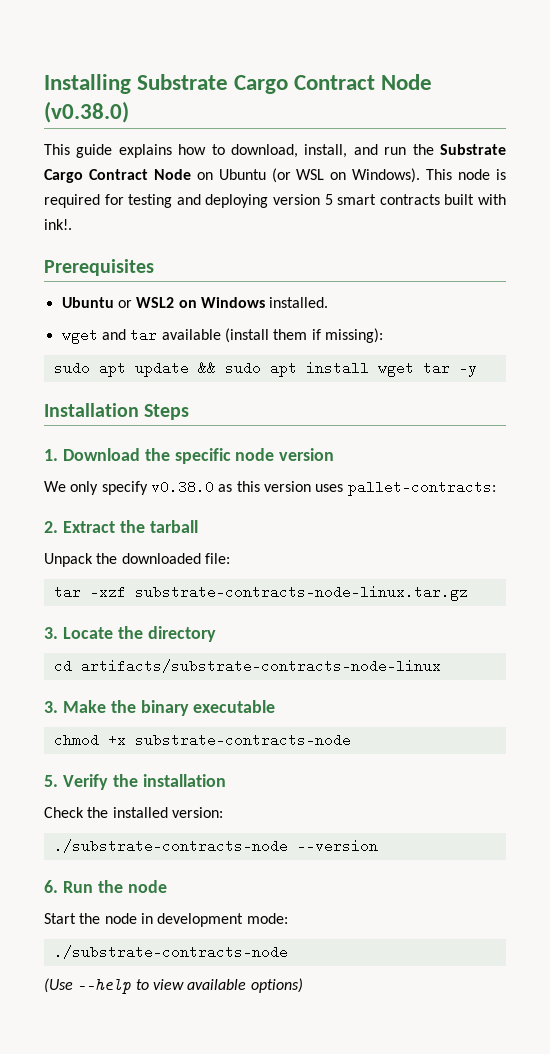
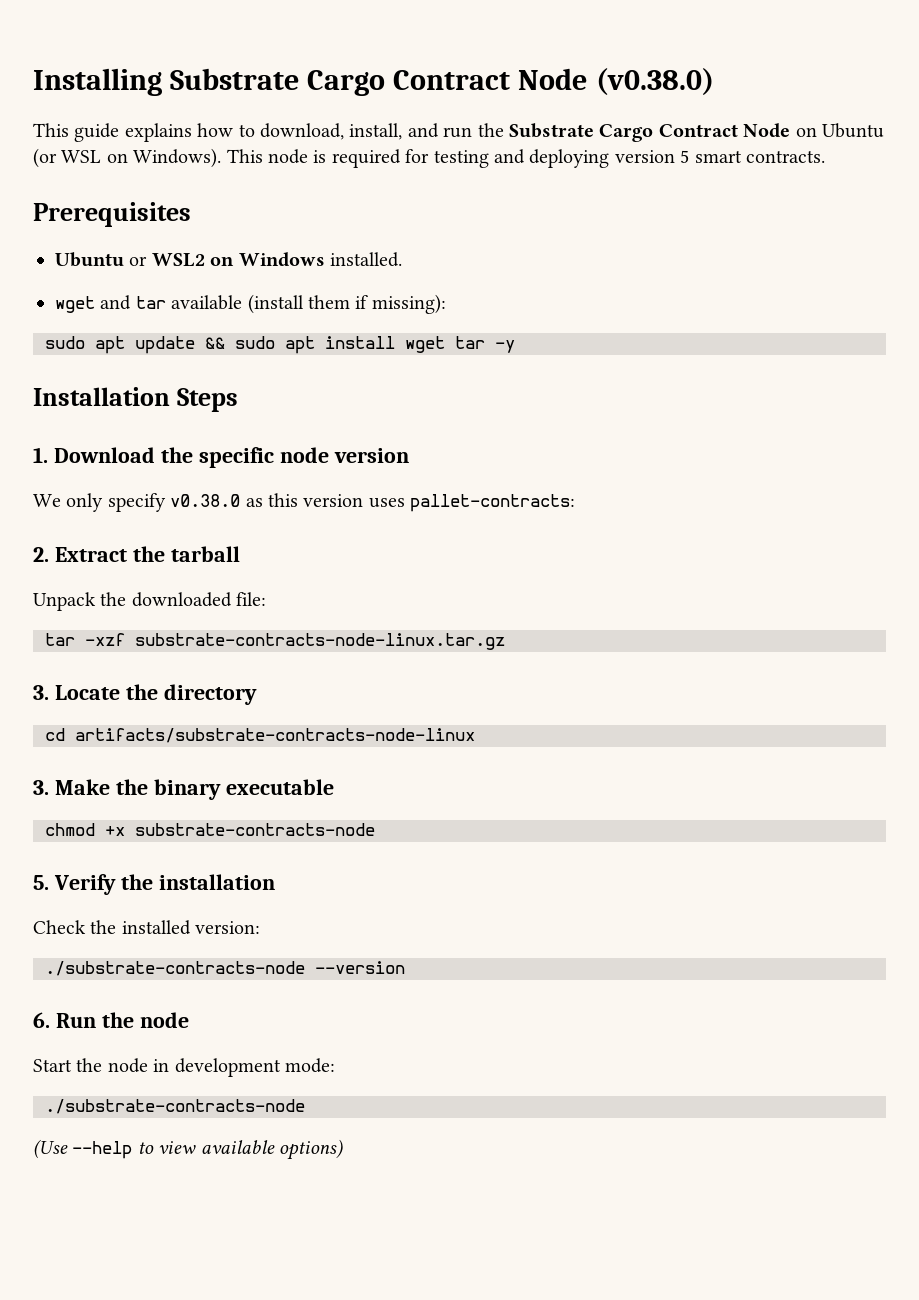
- This node is required for testing and deploying version 5 smart contracts built with ink!.
+ This node is required for testing and deploying version 5 smart contracts.

